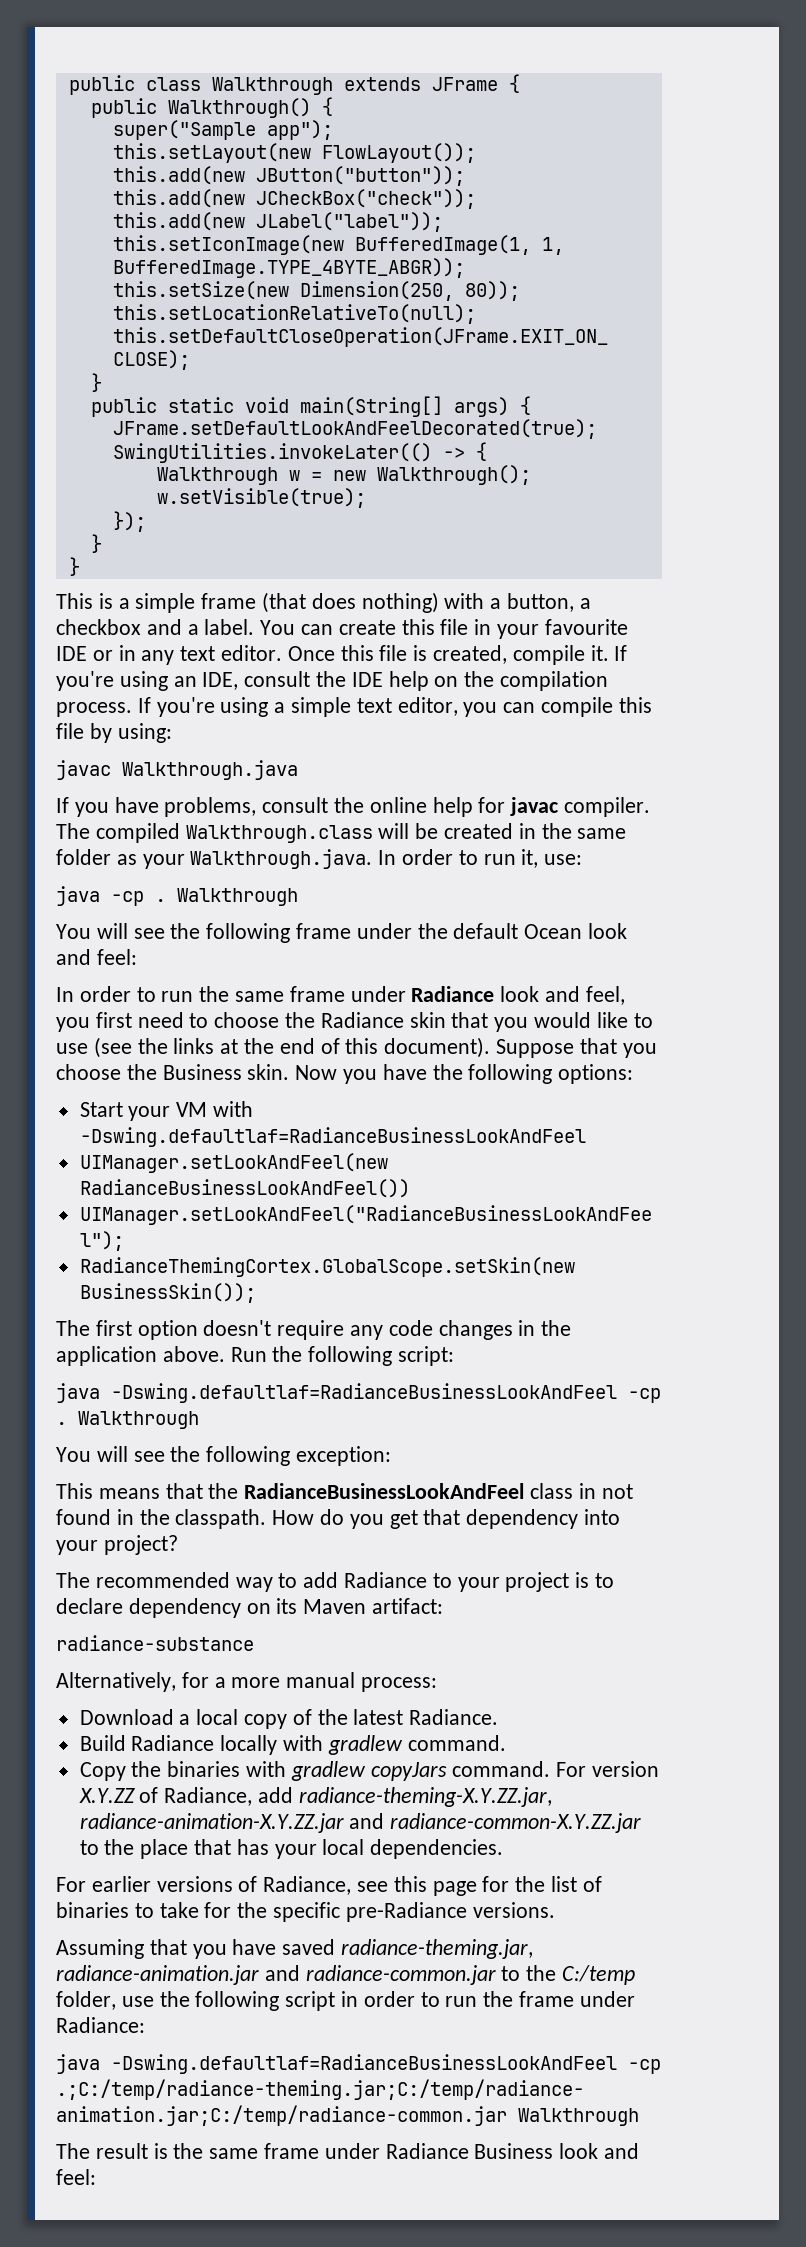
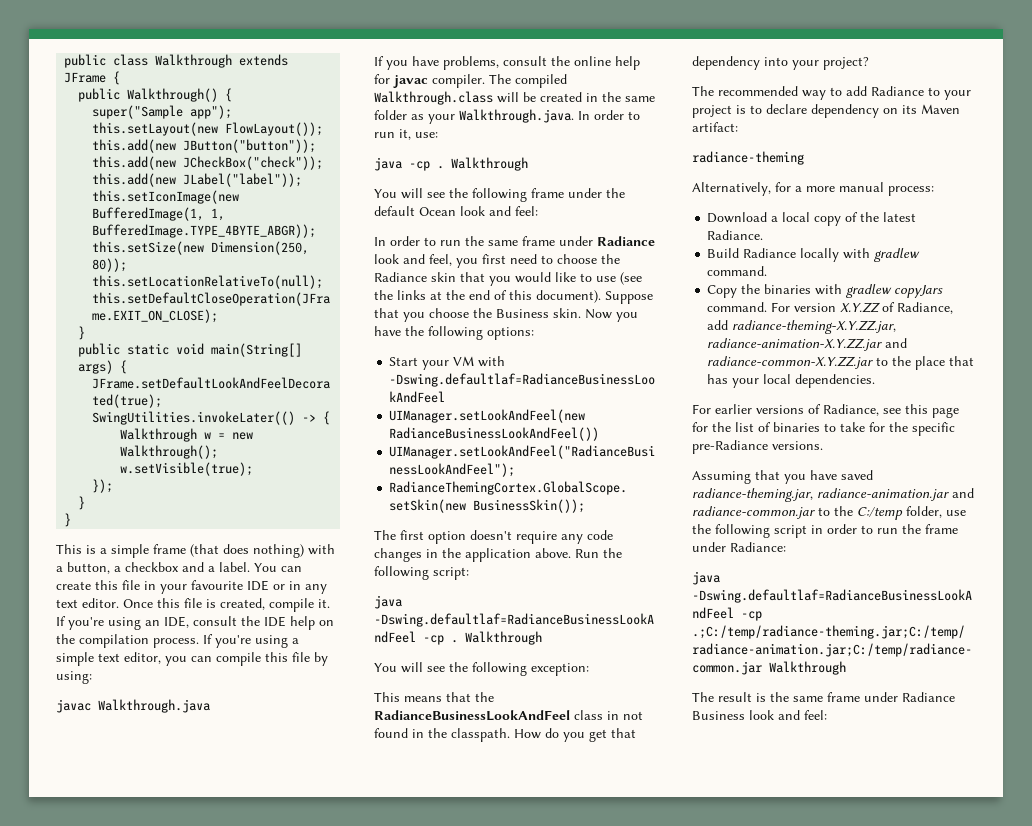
- radiance-substance
+ radiance-theming

